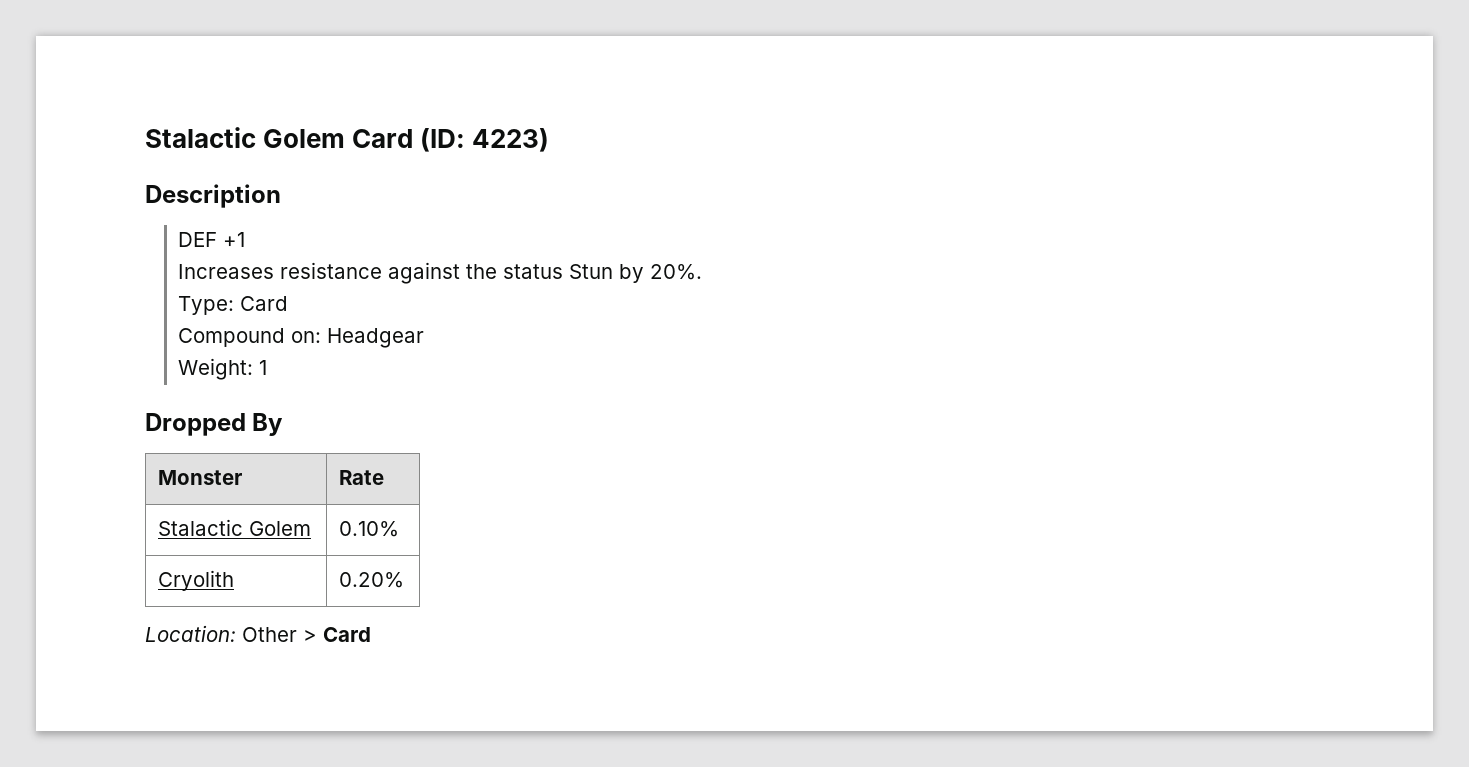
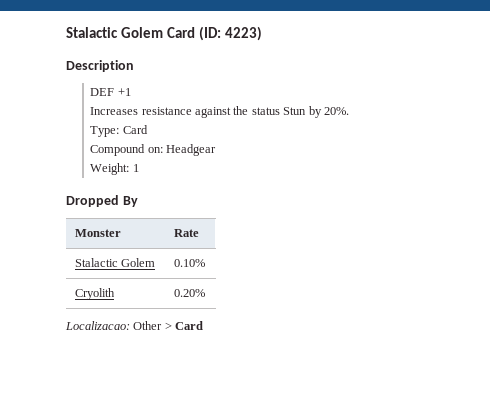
- Location: Other > Card
+ Localizacao: Other > Card

